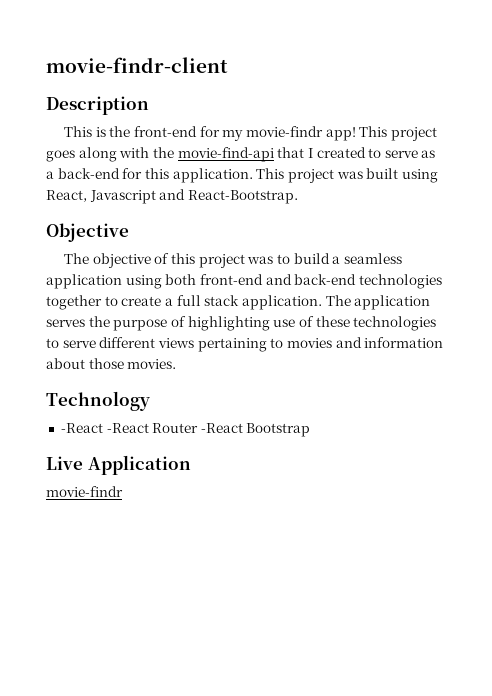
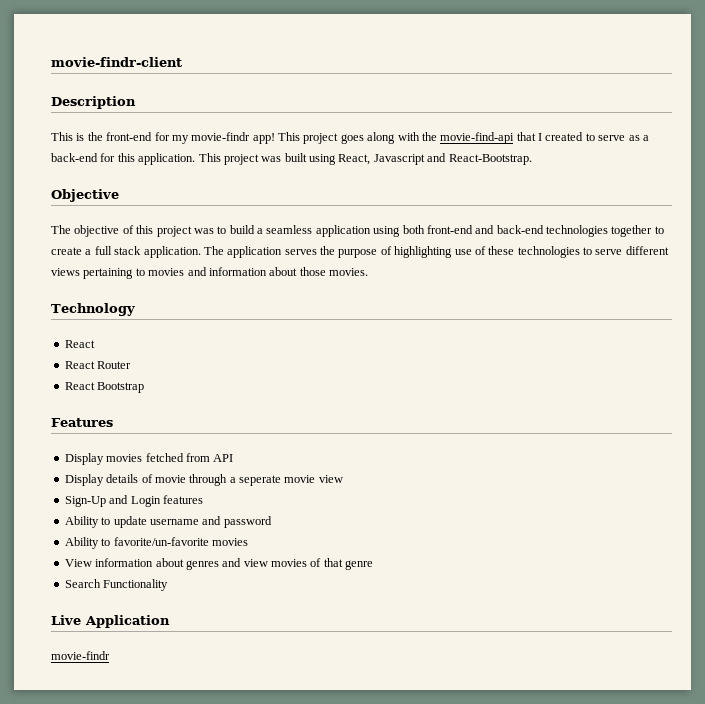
  Technology
- -React -React Router -React Bootstrap
+ React
+ React Router
+ React Bootstrap
+ Features
+ Display movies fetched from API
+ Display details of movie through a seperate movie view
+ Sign-Up and Login features
+ Ability to update username and password
+ Ability to favorite/un-favorite movies
+ View information about genres and view movies of that genre
+ Search Functionality

